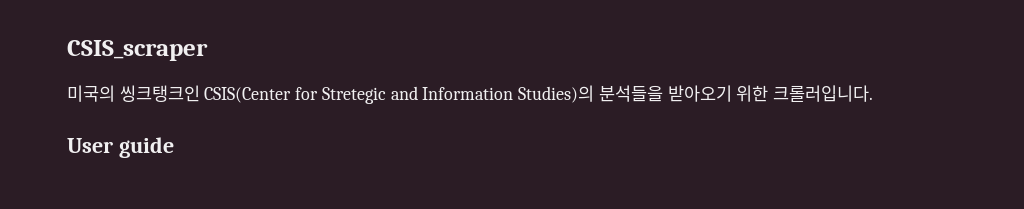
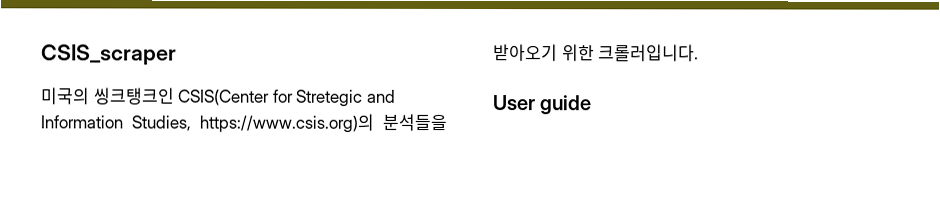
- 미국의 씽크탱크인 CSIS(Center for Stretegic and Information Studies)의 분석들을 받아오기 위한 크롤러입니다.
+ 미국의 씽크탱크인 CSIS(Center for Stretegic and Information Studies, https://www.csis.org)의 분석들을 받아오기 위한 크롤러입니다.

